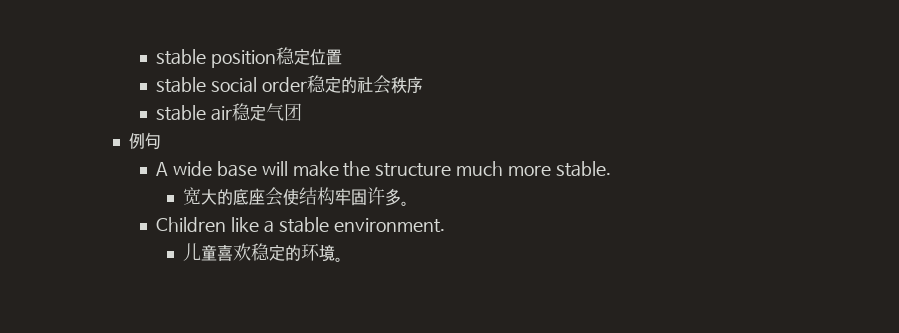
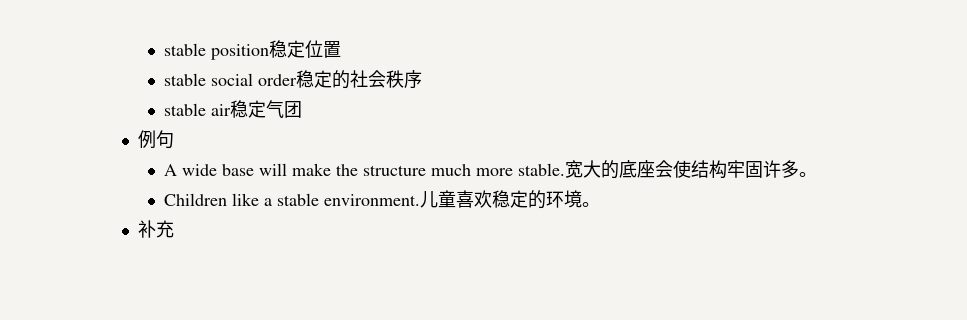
- A wide base will make the structure much more stable.
- 宽大的底座会使结构牢固许多。
+ A wide base will make the structure much more stable.宽大的底座会使结构牢固许多。
- Children like a stable environment.
- 儿童喜欢稳定的环境。
+ Children like a stable environment.儿童喜欢稳定的环境。
+ 补充

